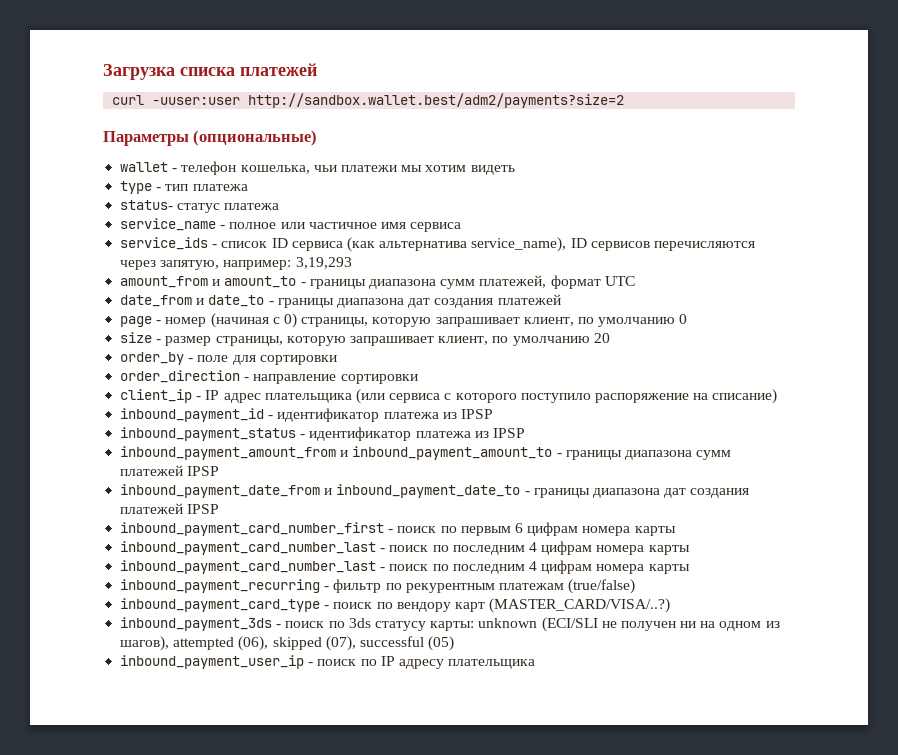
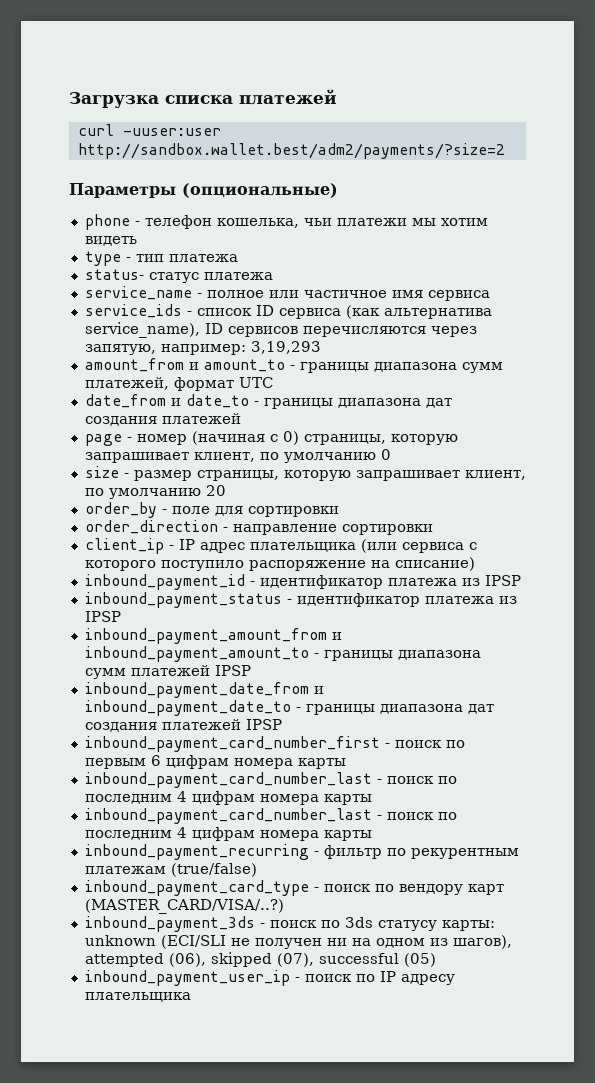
- curl -uuser:user http://sandbox.wallet.best/adm2/payments?size=2
+ curl -uuser:user http://sandbox.wallet.best/adm2/payments/?size=2
- wallet - телефон кошелька, чьи платежи мы хотим видеть
+ phone - телефон кошелька, чьи платежи мы хотим видеть

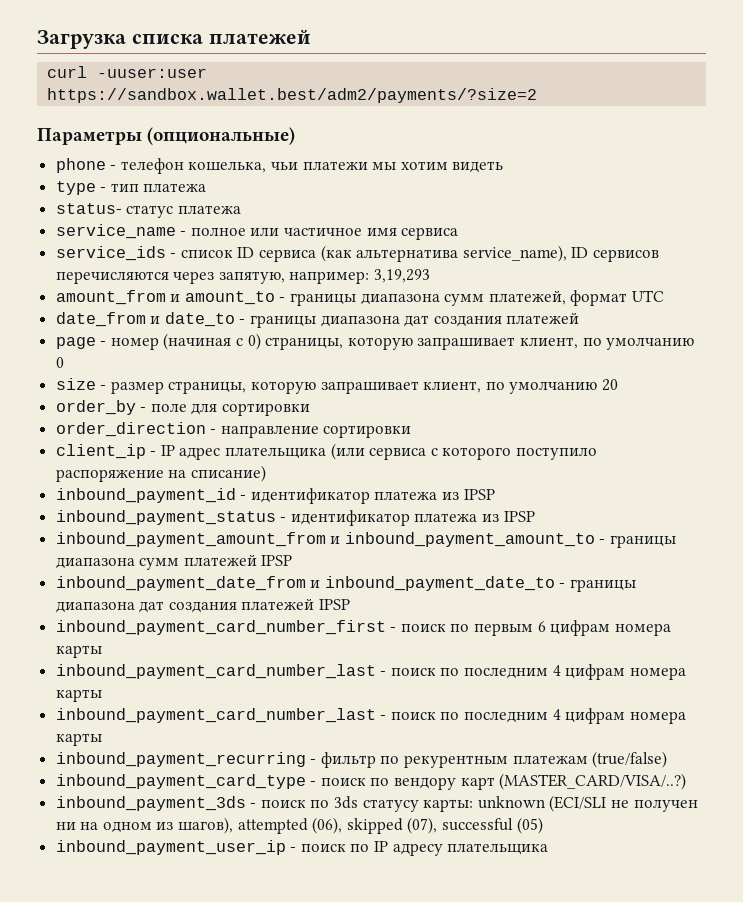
- curl -uuser:user http://sandbox.wallet.best/adm2/payments/?size=2
+ curl -uuser:user https://sandbox.wallet.best/adm2/payments/?size=2

